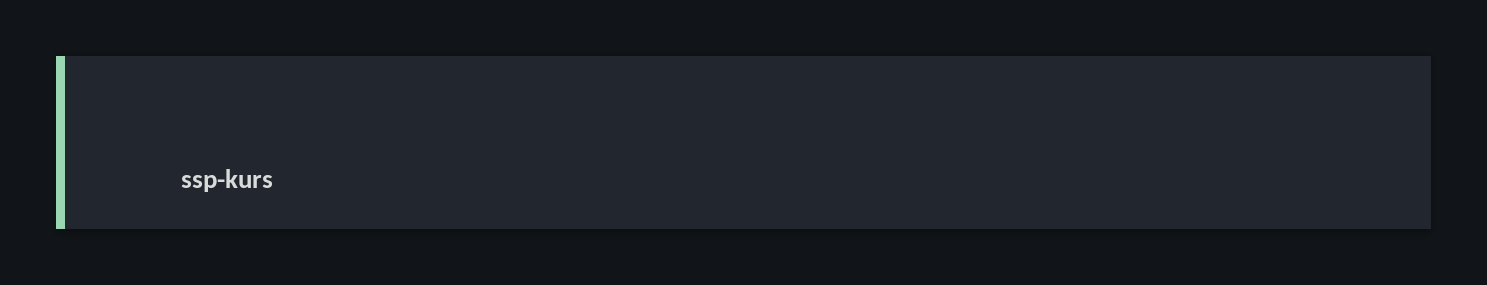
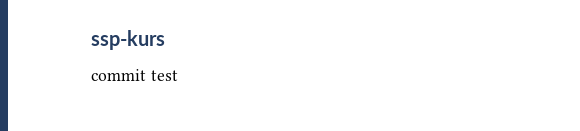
+ commit test

